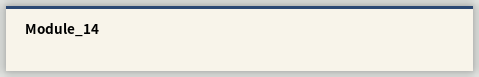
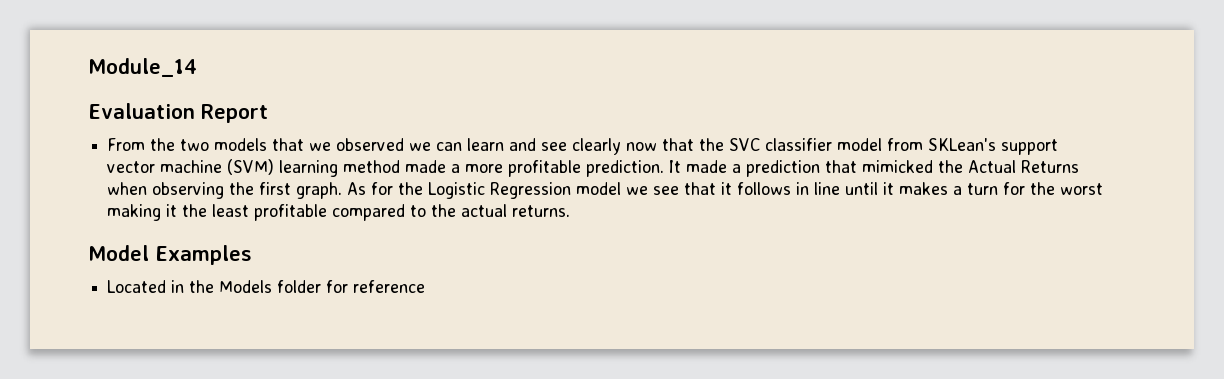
+ Evaluation Report
+ From the two models that we observed we can learn and see clearly now that the SVC classifier model from SKLean's support vector machine (SVM) learning method made a more profitable prediction. It made a prediction that mimicked the Actual Returns when observing the first graph. As for the Logistic Regression model we see that it follows in line until it makes a turn for the worst making it the least profitable compared to the actual returns.
+ Model Examples
+ Located in the Models folder for reference

